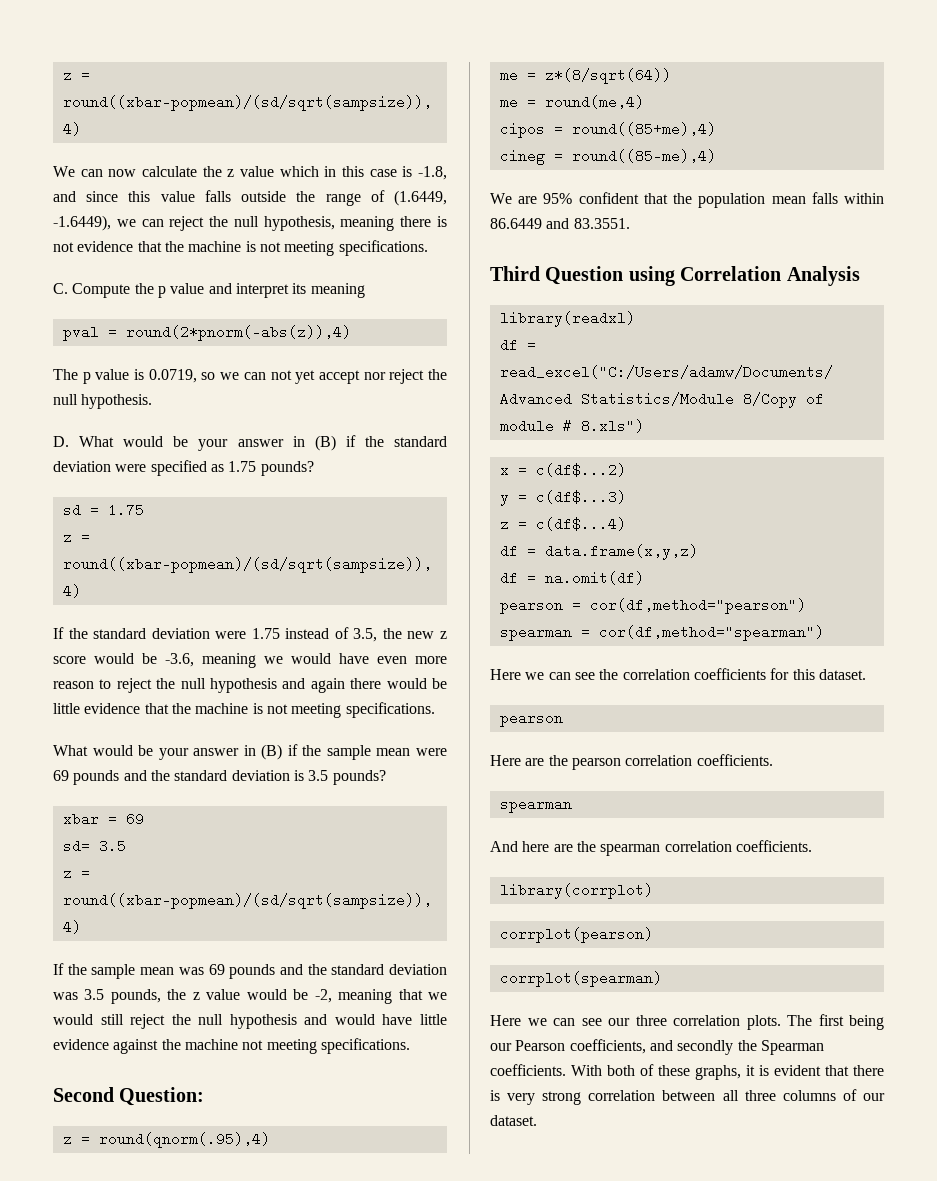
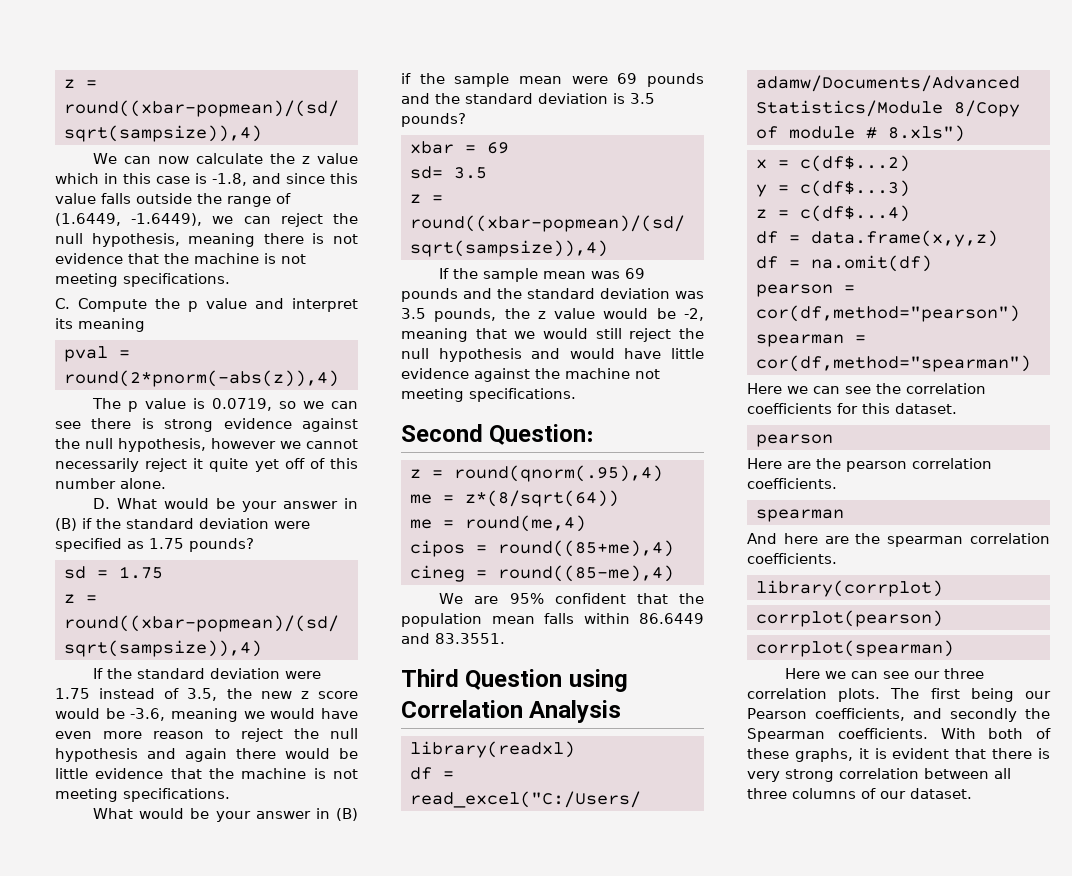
- The p value is 0.0719, so we can not yet accept nor reject the null hypothesis.
+ The p value is 0.0719, so we can see there is strong evidence against the null hypothesis, however we cannot necessarily reject it quite yet off of this number alone.

